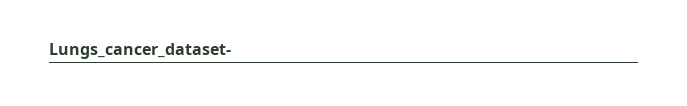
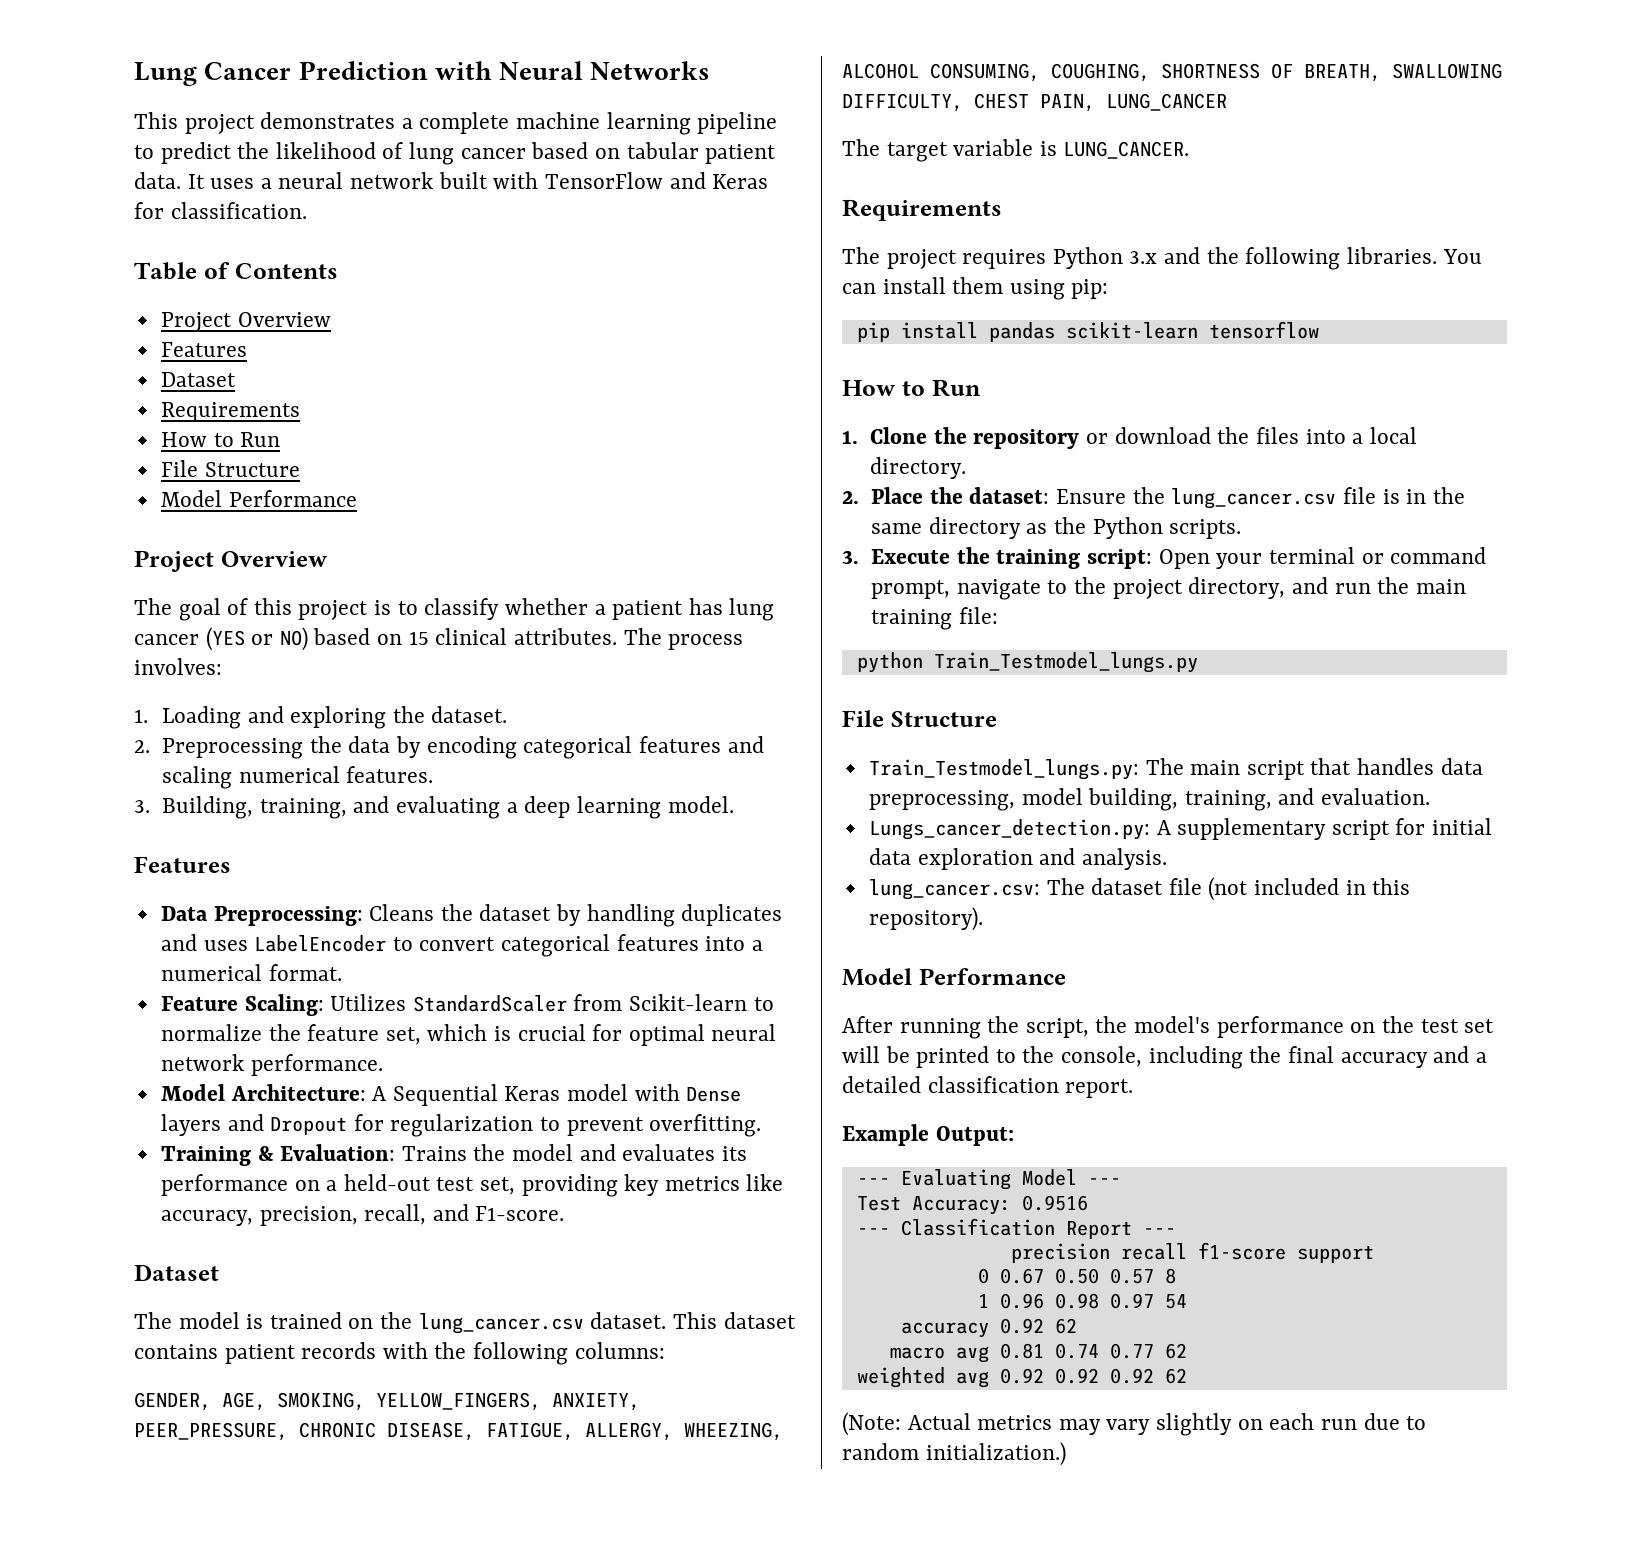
- Lungs_cancer_dataset-
+ Lung Cancer Prediction with Neural Networks
+ This project demonstrates a complete machine learning pipeline to predict the likelihood of lung cancer based on tabular patient data. It uses a neural network built with TensorFlow and Keras for classification.
+ Table of Contents
+ Project Overview
+ Features
+ Dataset
+ Requirements
+ How to Run
+ File Structure
+ Model Performance
+ Project Overview
+ The goal of this project is to classify whether a patient has lung cancer (YES or NO) based on 15 clinical attributes. The process involves:
+ 1. Loading and exploring the dataset.
+ 2. Preprocessing the data by encoding categorical features and scaling numerical features.
+ 3. Building, training, and evaluating a deep learning model.
+ Features
+ Data Preprocessing: Cleans the dataset by handling duplicates and uses LabelEncoder to convert categorical features into a numerical format.
+ Feature Scaling: Utilizes StandardScaler from Scikit-learn to normalize the feature set, which is crucial for optimal neural network performance.
+ Model Architecture: A Sequential Keras model with Dense layers and Dropout for regularization to prevent overfitting.
+ Training & Evaluation: Trains the model and evaluates its performance on a held-out test set, providing key metrics like accuracy, precision, recall, and F1-score.
+ Dataset
+ The model is trained on the lung_cancer.csv dataset. This dataset contains patient records with the following columns:
+ GENDER, AGE, SMOKING, YELLOW_FINGERS, ANXIETY, PEER_PRESSURE, CHRONIC DISEASE, FATIGUE, ALLERGY, WHEEZING, ALCOHOL CONSUMING, COUGHING, SHORTNESS OF BREATH, SWALLOWING DIFFICULTY, CHEST PAIN, LUNG_CANCER
+ The target variable is LUNG_CANCER.
+ Requirements
+ The project requires Python 3.x and the following libraries. You can install them using pip:
+ pip install pandas scikit-learn tensorflow
+ How to Run
+ 1. Clone the repository or download the files into a local directory.
+ 2. Place the dataset: Ensure the lung_cancer.csv file is in the same directory as the Python scripts.
+ 3. Execute the training script: Open your terminal or command prompt, navigate to the project directory, and run the main training file:
+ python Train_Testmodel_lungs.py
+ File Structure
+ Train_Testmodel_lungs.py: The main script that handles data preprocessing, model building, training, and evaluation.
+ Lungs_cancer_detection.py: A supplementary script for initial data exploration and analysis.
+ lung_cancer.csv: The dataset file (not included in this repository).
+ Model Performance
+ After running the script, the model's performance on the test set will be printed to the console, including the final accuracy and a detailed classification report.
+ Example Output:
+ --- Evaluating Model ---
+ Test Accuracy: 0.9516
+ --- Classification Report ---
+ precision recall f1-score support
+ 0 0.67 0.50 0.57 8
+ 1 0.96 0.98 0.97 54
+ accuracy 0.92 62
+ macro avg 0.81 0.74 0.77 62
+ weighted avg 0.92 0.92 0.92 62
+ (Note: Actual metrics may vary slightly on each run due to random initialization.)

